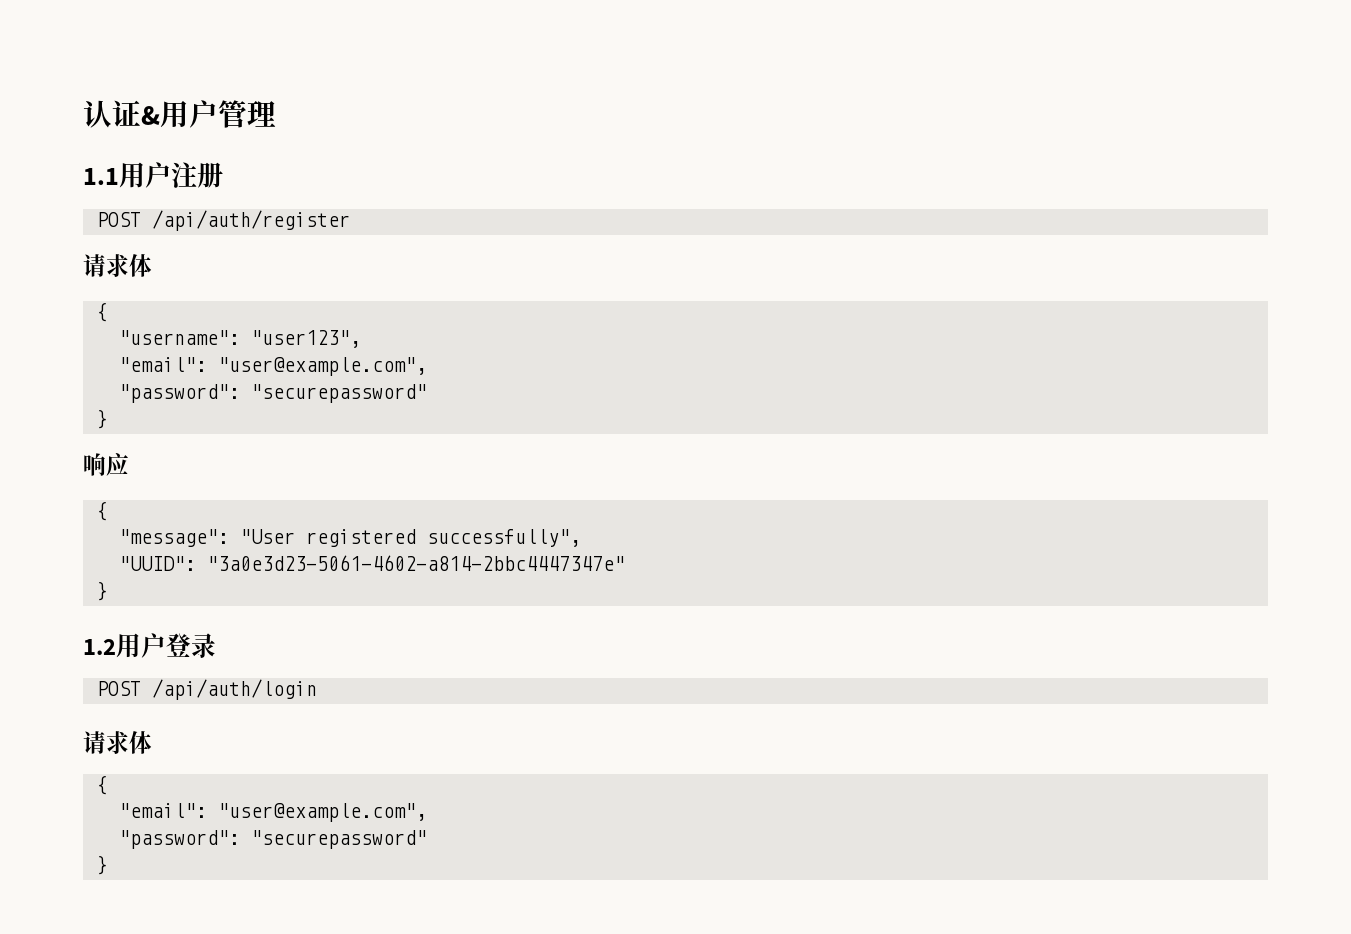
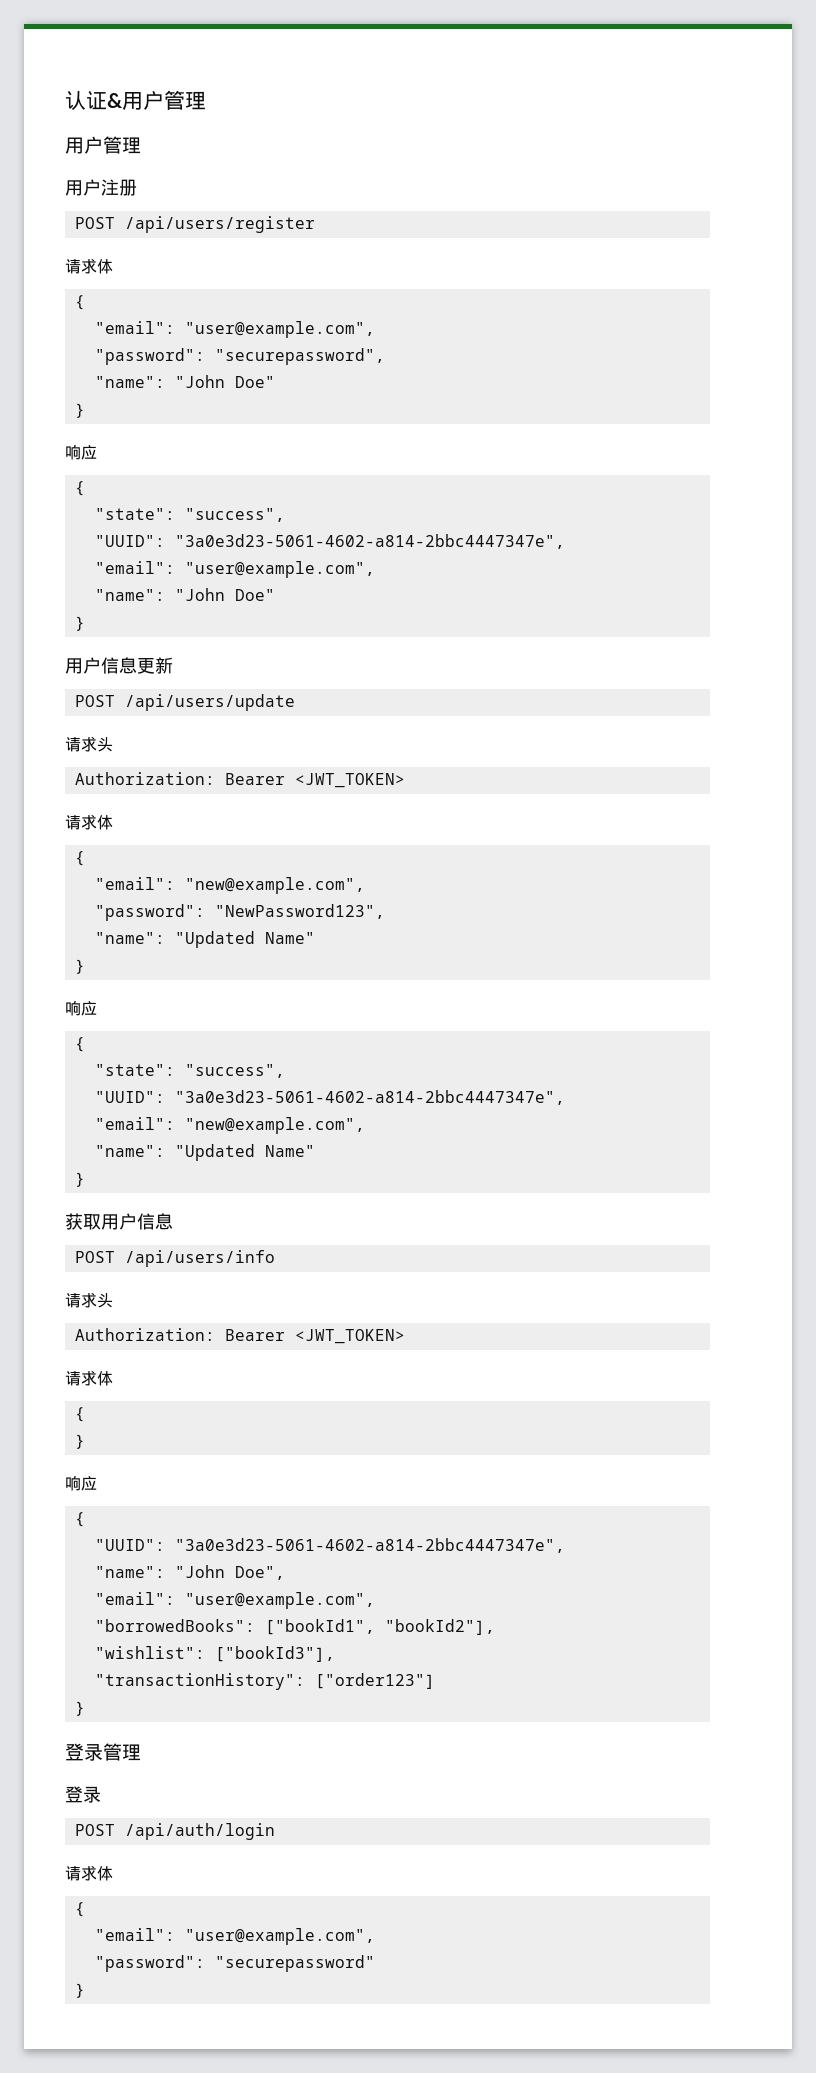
  认证&用户管理
- 1.1用户注册
+ 用户管理
+ 用户注册
- POST /api/auth/register
+ POST /api/users/register
  请求体
  {
- "username": "user123",
  "email": "user@example.com",
- "password": "securepassword"
+ "password": "securepassword",
+ "name": "John Doe"
  }
  响应
  {
- "message": "User registered successfully",
- "UUID": "3a0e3d23-5061-4602-a814-2bbc4447347e"
+ "state": "success",
+ "UUID": "3a0e3d23-5061-4602-a814-2bbc4447347e",
+ "email": "user@example.com",
+ "name": "John Doe"
  }
- 1.2用户登录
+ 用户信息更新
+ POST /api/users/update
+ 请求头
+ Authorization: Bearer <JWT_TOKEN>
+ 请求体
+ {
+ "email": "new@example.com",
+ "password": "NewPassword123",
+ "name": "Updated Name"
+ }
+ 响应
+ {
+ "state": "success",
+ "UUID": "3a0e3d23-5061-4602-a814-2bbc4447347e",
+ "email": "new@example.com",
+ "name": "Updated Name"
+ }
+ 获取用户信息
+ POST /api/users/info
+ 请求头
+ Authorization: Bearer <JWT_TOKEN>
+ 请求体
+ {
+ }
+ 响应
+ {
+ "UUID": "3a0e3d23-5061-4602-a814-2bbc4447347e",
+ "name": "John Doe",
+ "email": "user@example.com",
+ "borrowedBooks": ["bookId1", "bookId2"],
+ "wishlist": ["bookId3"],
+ "transactionHistory": ["order123"]
+ }
+ 登录管理
+ 登录

